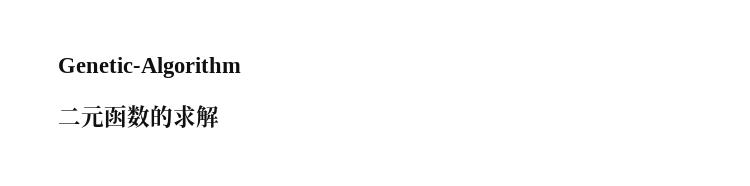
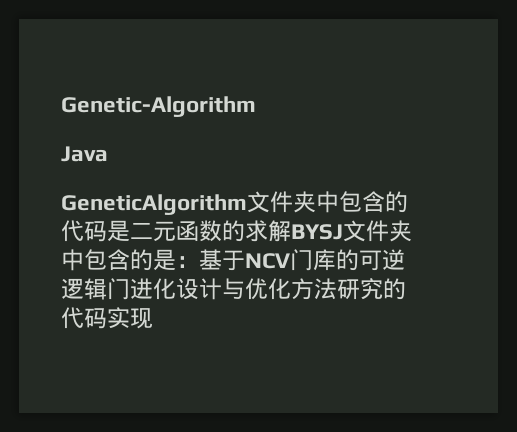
- 二元函数的求解
+ Java
+ GeneticAlgorithm文件夹中包含的代码是二元函数的求解BYSJ文件夹中包含的是：基于NCV门库的可逆逻辑门进化设计与优化方法研究的代码实现

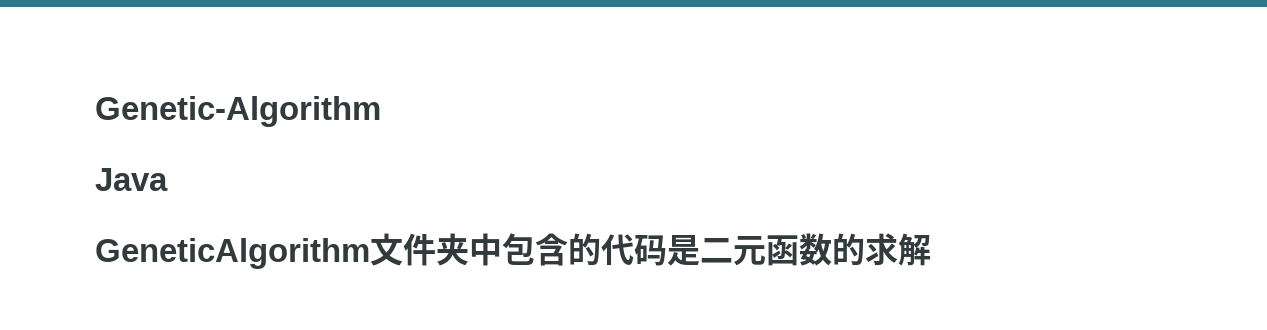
- GeneticAlgorithm文件夹中包含的代码是二元函数的求解BYSJ文件夹中包含的是：基于NCV门库的可逆逻辑门进化设计与优化方法研究的代码实现
+ GeneticAlgorithm文件夹中包含的代码是二元函数的求解

